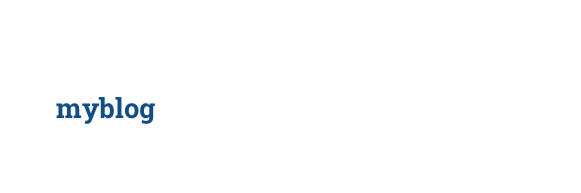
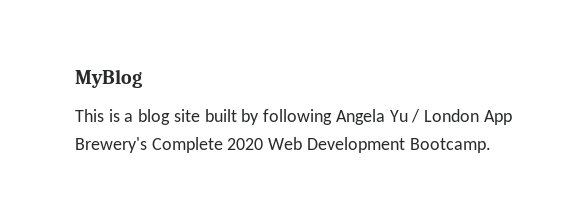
- myblog
+ MyBlog
+ This is a blog site built by following Angela Yu / London App Brewery's Complete 2020 Web Development Bootcamp.

